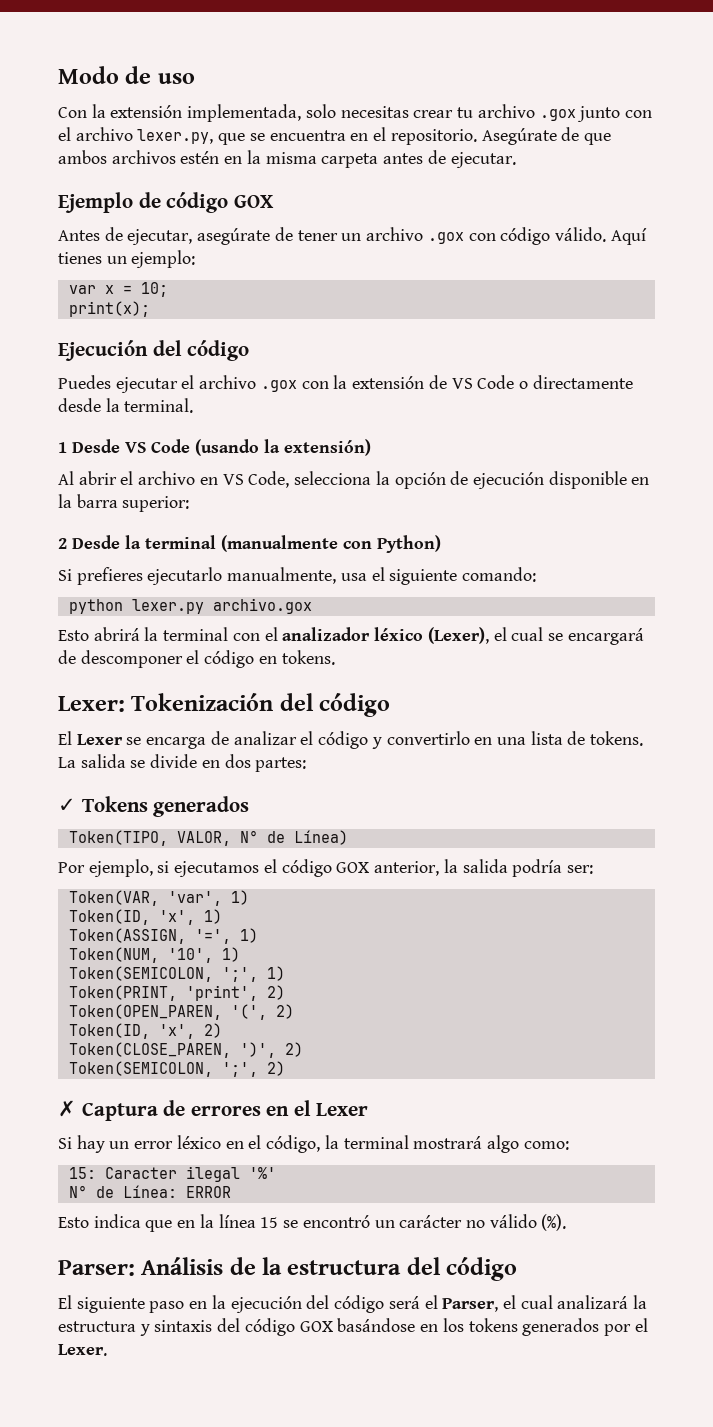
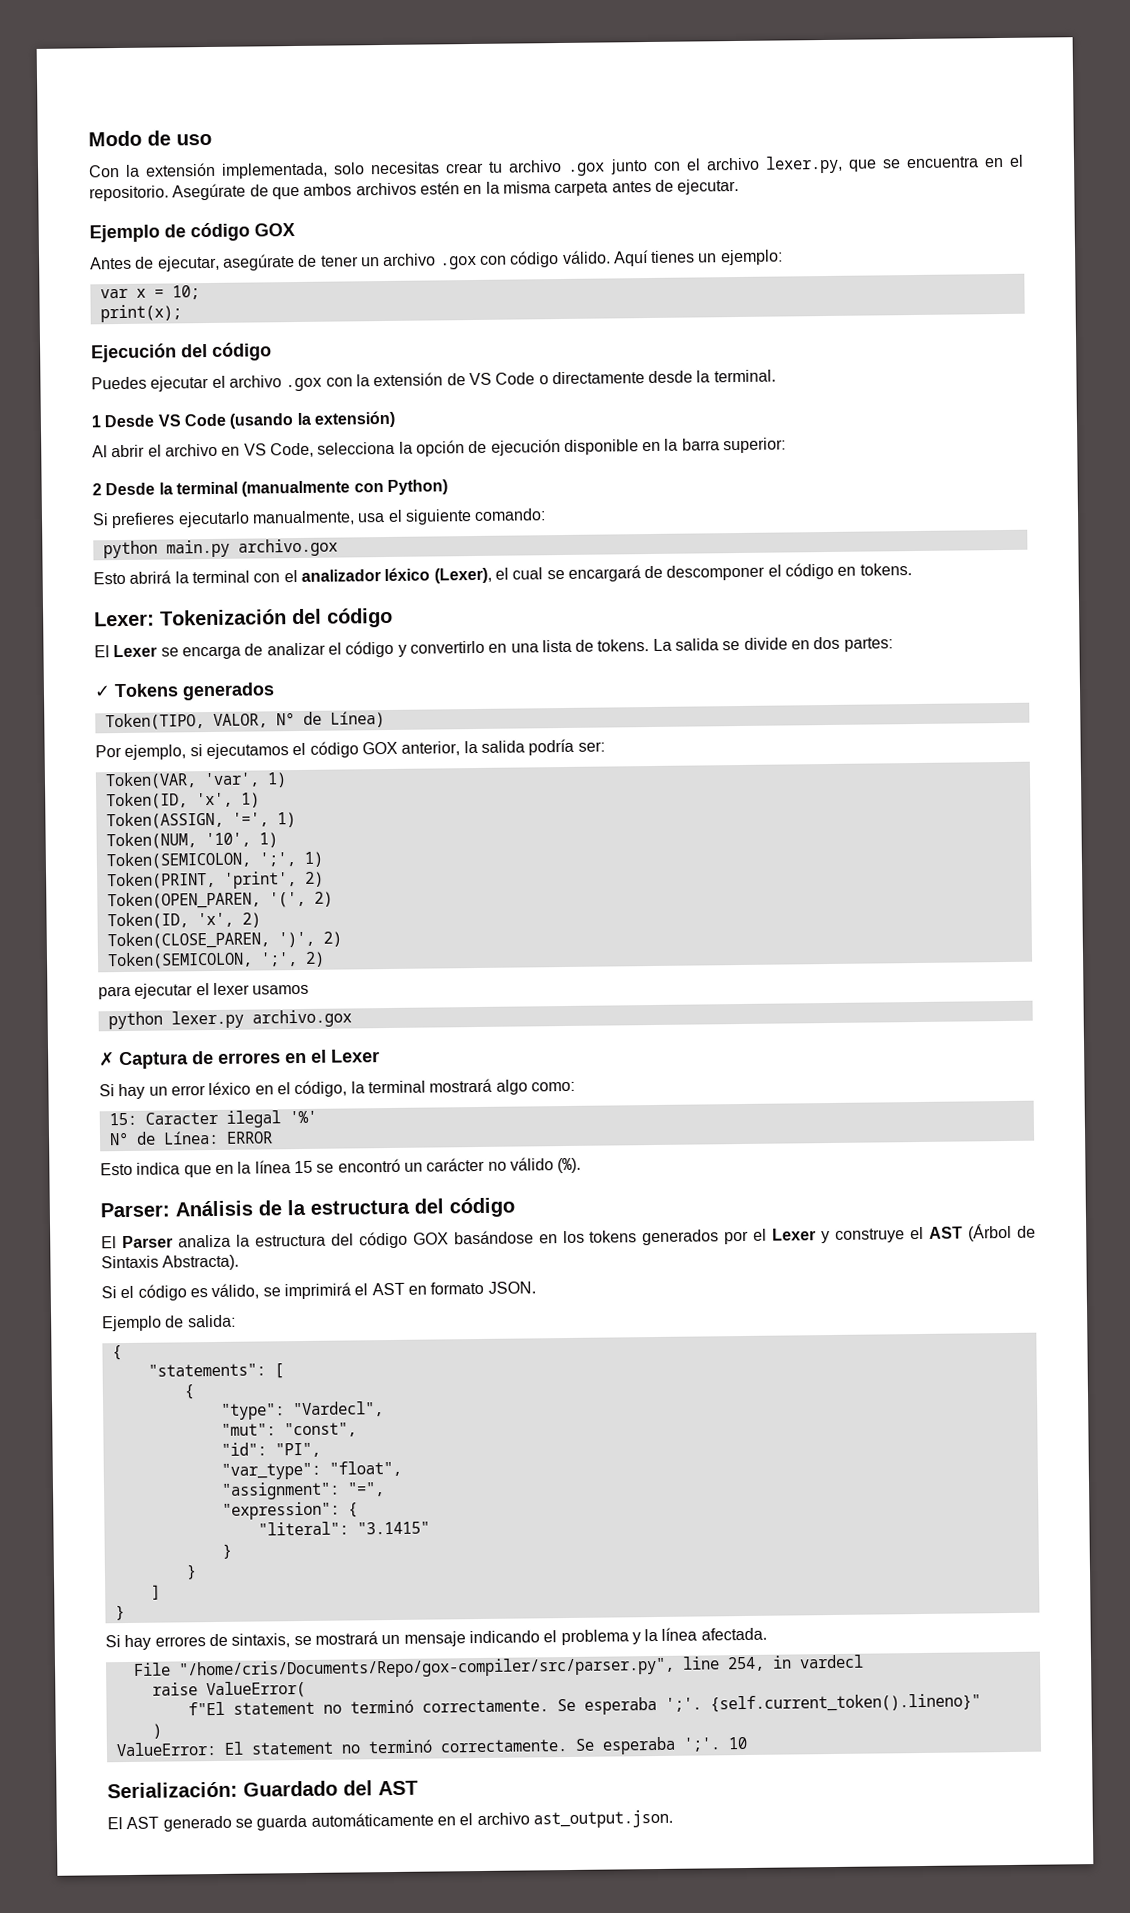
- python lexer.py archivo.gox
+ python main.py archivo.gox
+ para ejecutar el lexer usamos
+ python lexer.py archivo.gox
- El siguiente paso en la ejecución del código será el Parser, el cual analizará la estructura y sintaxis del código GOX basándose en los tokens generados por el Lexer.
+ El Parser analiza la estructura del código GOX basándose en los tokens generados por el Lexer y construye el AST (Árbol de Sintaxis Abstracta).
+ Si el código es válido, se imprimirá el AST en formato JSON.
+ Ejemplo de salida:
+ {
+ "statements": [
+ {
+ "type": "Vardecl",
+ "mut": "const",
+ "id": "PI",
+ "var_type": "float",
+ "assignment": "=",
+ "expression": {
+ "literal": "3.1415"
+ }
+ }
+ ]
+ }
+ Si hay errores de sintaxis, se mostrará un mensaje indicando el problema y la línea afectada.
+ File "/home/cris/Documents/Repo/gox-compiler/src/parser.py", line 254, in vardecl
+ raise ValueError(
+ f"El statement no terminó correctamente. Se esperaba ';'. {self.current_token().lineno}"
+ )
+ ValueError: El statement no terminó correctamente. Se esperaba ';'. 10
+ Serialización: Guardado del AST
+ El AST generado se guarda automáticamente en el archivo ast_output.json.

